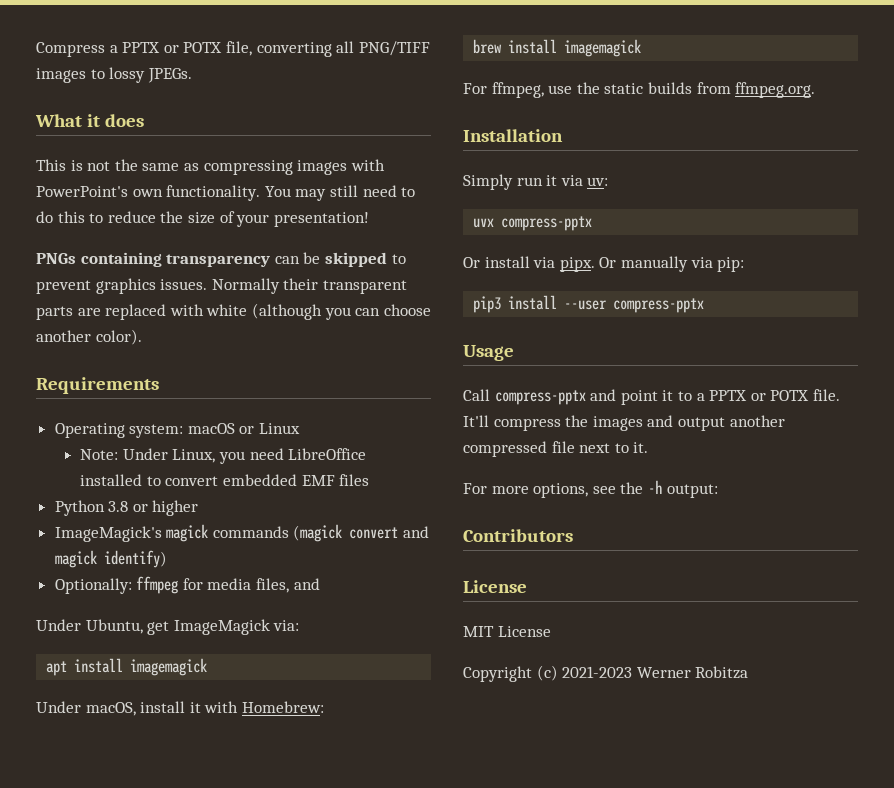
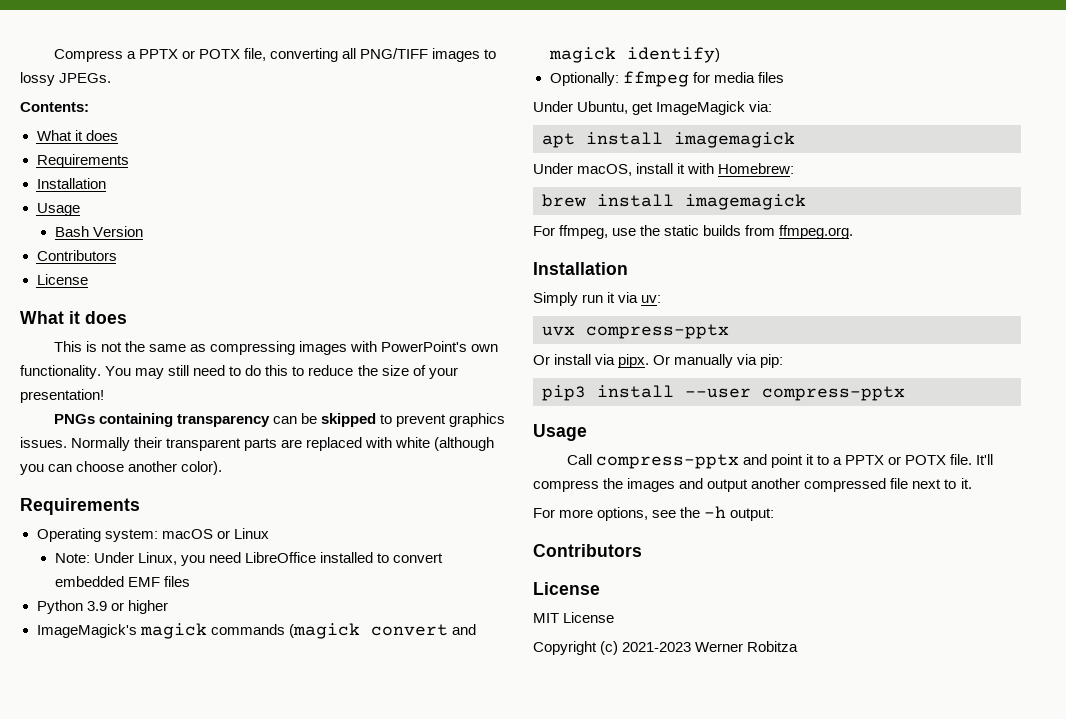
+ Contents:
+ What it does
+ Requirements
+ Installation
+ Usage
+ Bash Version
+ Contributors
+ License
- Python 3.8 or higher
+ Python 3.9 or higher
- Optionally: ffmpeg for media files, and
+ Optionally: ffmpeg for media files

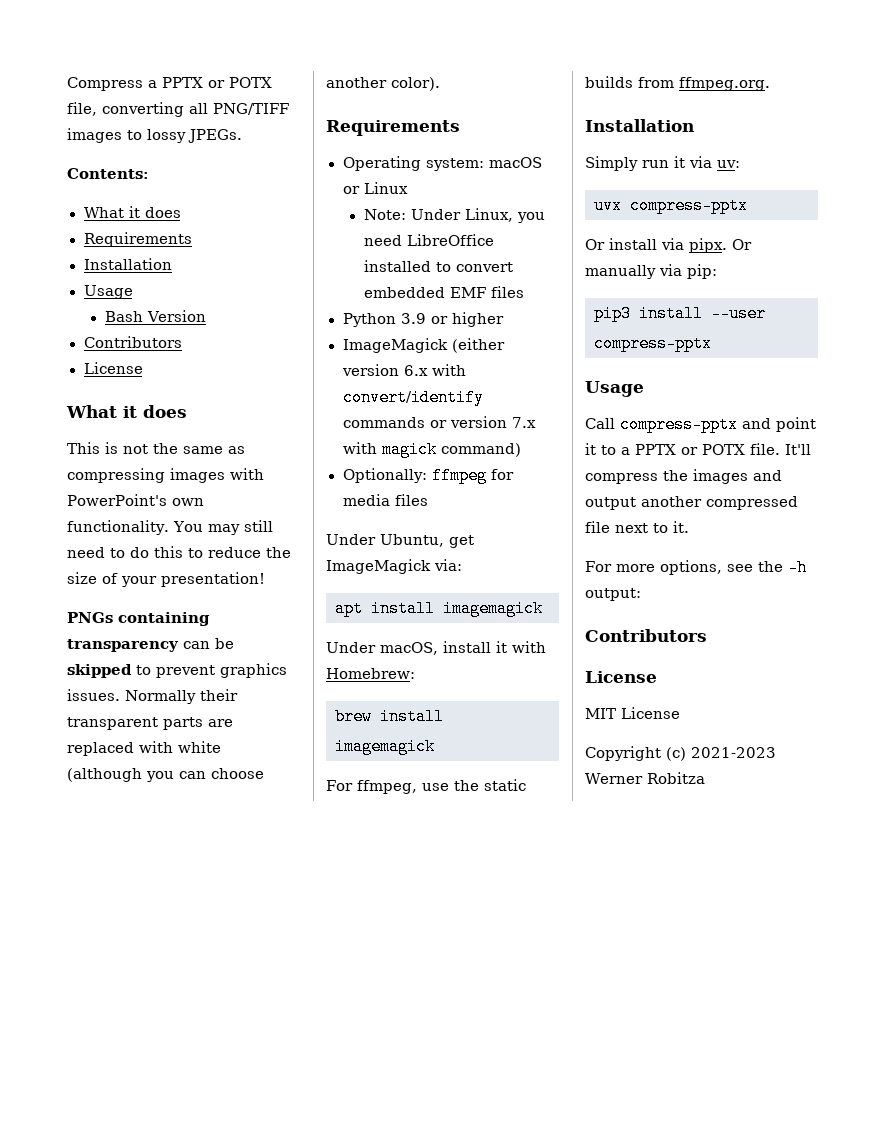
- ImageMagick's magick commands (magick convert and magick identify)
+ ImageMagick (either version 6.x with convert/identify commands or version 7.x with magick command)

